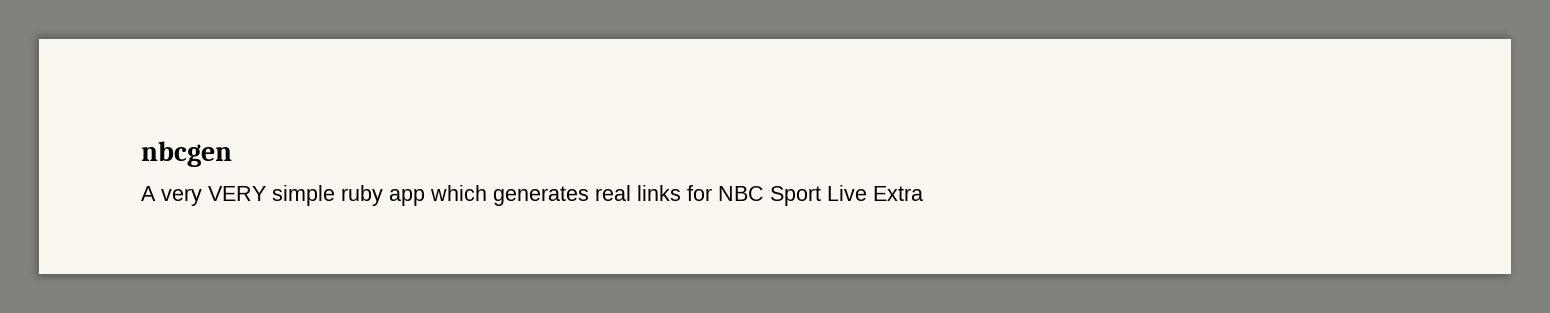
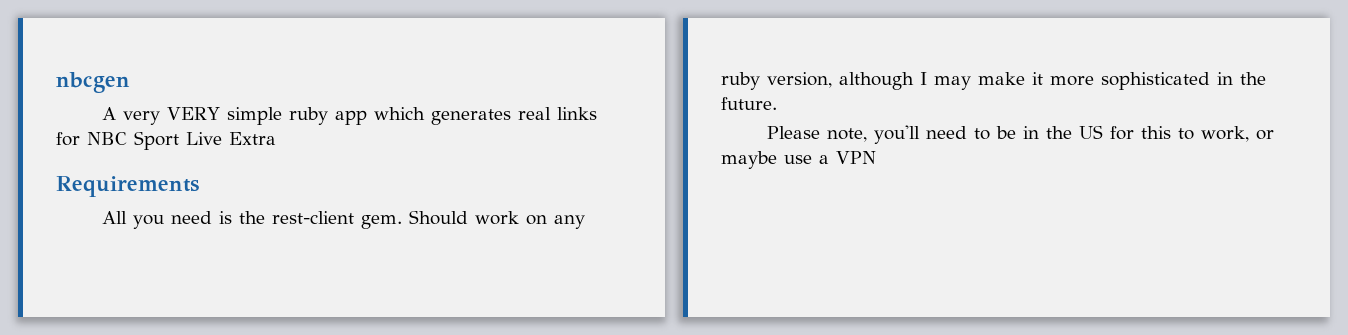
+ Requirements
+ All you need is the rest-client gem. Should work on any ruby version, although I may make it more sophisticated in the future.
+ Please note, you'll need to be in the US for this to work, or maybe use a VPN

